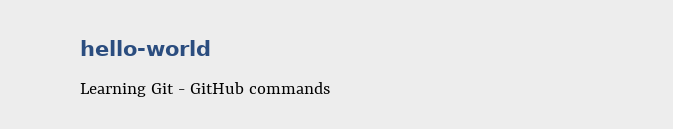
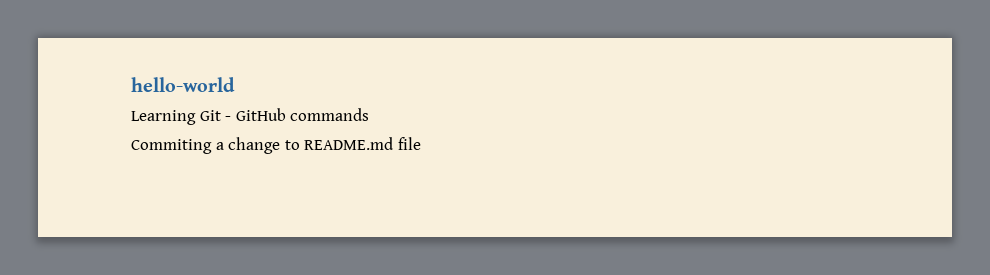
+ Commiting a change to README.md file

